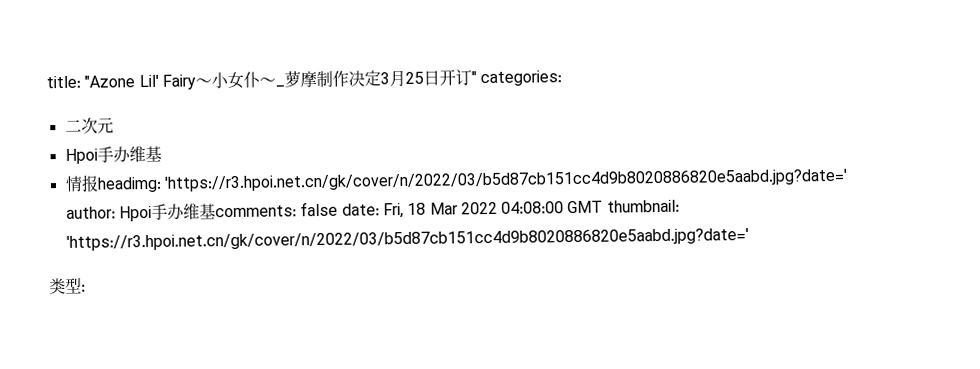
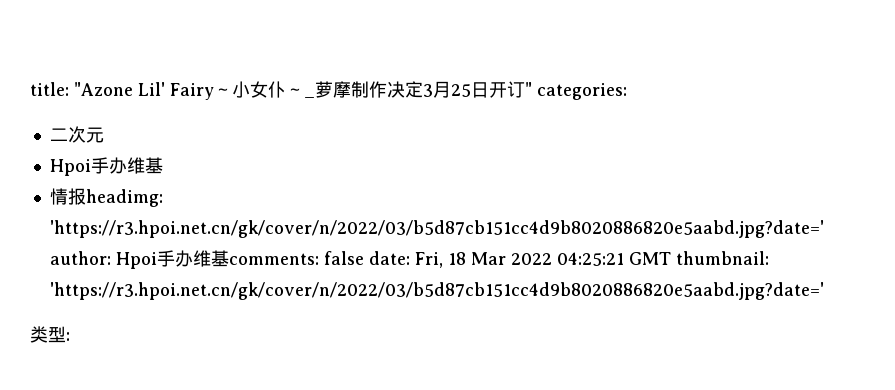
- 情报headimg: 'https://r3.hpoi.net.cn/gk/cover/n/2022/03/b5d87cb151cc4d9b8020886820e5aabd.jpg?date=' author: Hpoi手办维基comments: false date: Fri, 18 Mar 2022 04:08:00 GMT thumbnail: 'https://r3.hpoi.net.cn/gk/cover/n/2022/03/b5d87cb151cc4d9b8020886820e5aabd.jpg?date='
+ 情报headimg: 'https://r3.hpoi.net.cn/gk/cover/n/2022/03/b5d87cb151cc4d9b8020886820e5aabd.jpg?date=' author: Hpoi手办维基comments: false date: Fri, 18 Mar 2022 04:25:21 GMT thumbnail: 'https://r3.hpoi.net.cn/gk/cover/n/2022/03/b5d87cb151cc4d9b8020886820e5aabd.jpg?date='

